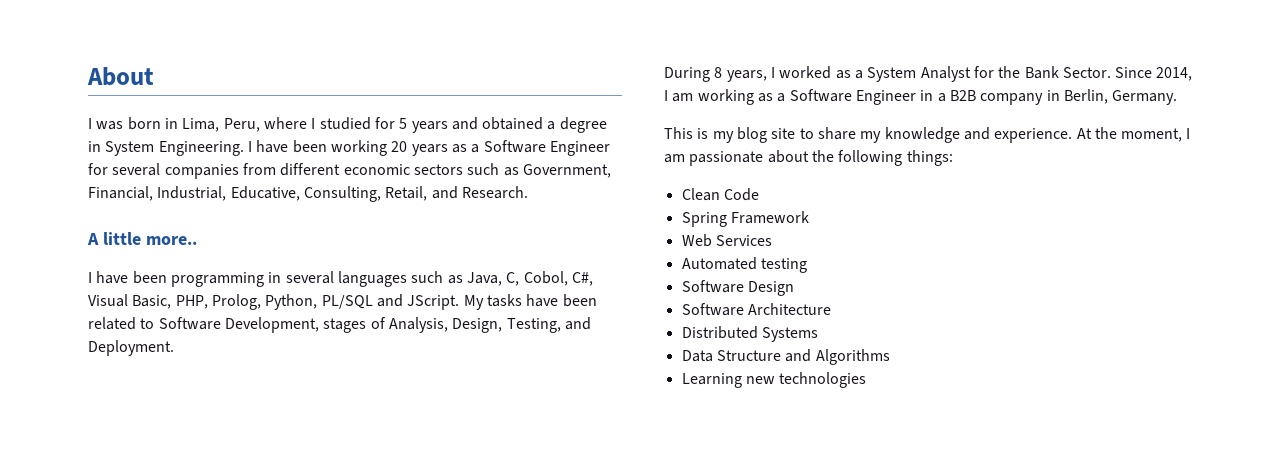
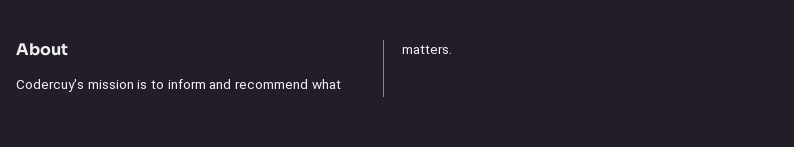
- I was born in Lima, Peru, where I studied for 5 years and obtained a degree in System Engineering. I have been working 20 years as a Software Engineer for several companies from different economic sectors such as Government, Financial, Industrial, Educative, Consulting, Retail, and Research.
- A little more..
- I have been programming in several languages such as Java, C, Cobol, C#, Visual Basic, PHP, Prolog, Python, PL/SQL and JScript. My tasks have been related to Software Development, stages of Analysis, Design, Testing, and Deployment.
- During 8 years, I worked as a System Analyst for the Bank Sector. Since 2014, I am working as a Software Engineer in a B2B company in Berlin, Germany.
- This is my blog site to share my knowledge and experience. At the moment, I am passionate about the following things:
- Clean Code
- Spring Framework
- Web Services
- Automated testing
- Software Design
- Software Architecture
- Distributed Systems
- Data Structure and Algorithms
- Learning new technologies
+ Codercuy's mission is to inform and recommend what matters.

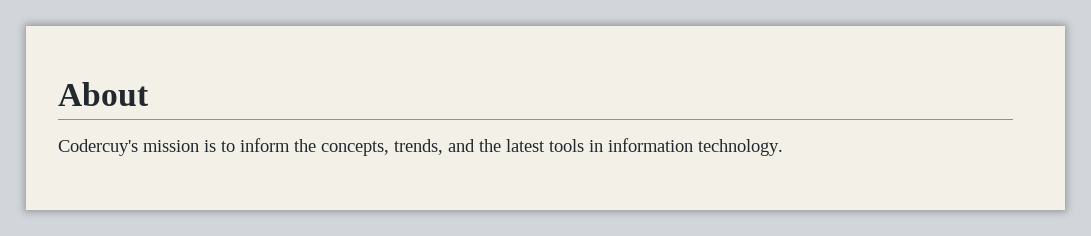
- Codercuy's mission is to inform and recommend what matters.
+ Codercuy's mission is to inform the concepts, trends, and the latest tools in information technology.

